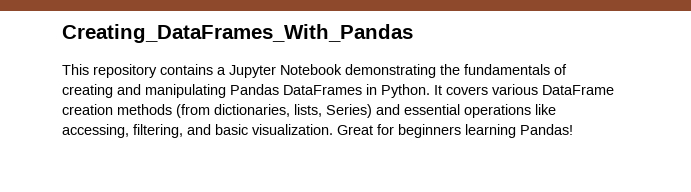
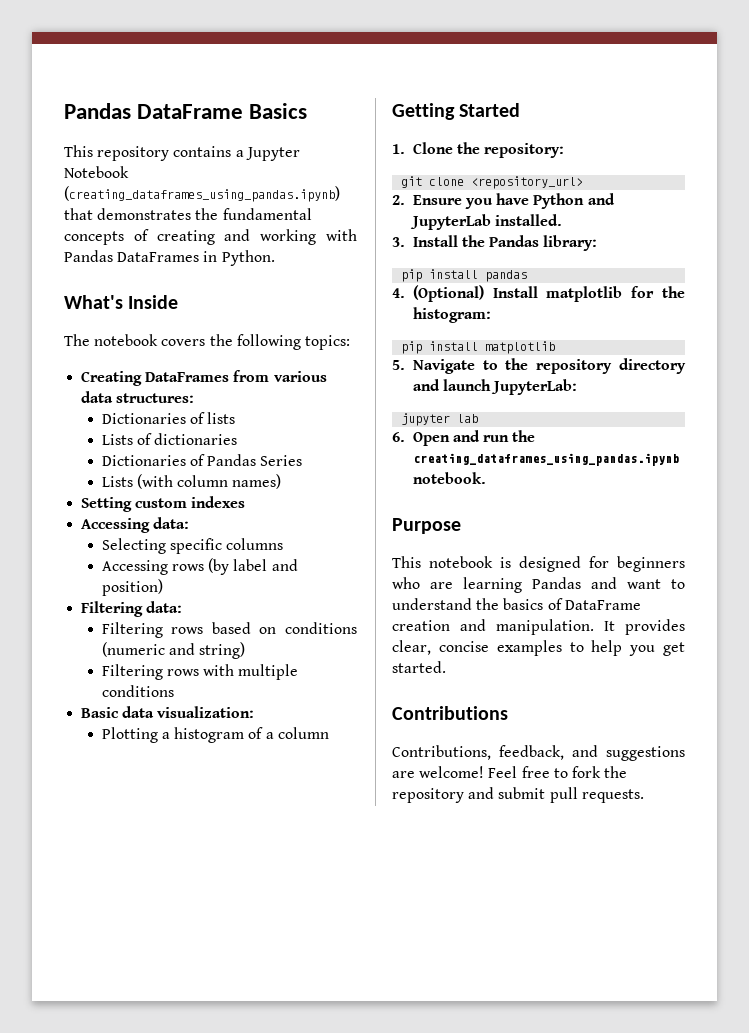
- Creating_DataFrames_With_Pandas
+ Pandas DataFrame Basics
- This repository contains a Jupyter Notebook demonstrating the fundamentals of creating and manipulating Pandas DataFrames in Python. It covers various DataFrame creation methods (from dictionaries, lists, Series) and essential operations like accessing, filtering, and basic visualization. Great for beginners learning Pandas!
+ This repository contains a Jupyter Notebook (creating_dataframes_using_pandas.ipynb) that demonstrates the fundamental concepts of creating and working with Pandas DataFrames in Python.
+ What's Inside
+ The notebook covers the following topics:
+ Creating DataFrames from various data structures:
+ Dictionaries of lists
+ Lists of dictionaries
+ Dictionaries of Pandas Series
+ Lists (with column names)
+ Setting custom indexes
+ Accessing data:
+ Selecting specific columns
+ Accessing rows (by label and position)
+ Filtering data:
+ Filtering rows based on conditions (numeric and string)
+ Filtering rows with multiple conditions
+ Basic data visualization:
+ Plotting a histogram of a column
+ Getting Started
+ 1. Clone the repository:
+ git clone <repository_url>
+ 2. Ensure you have Python and JupyterLab installed.
+ 3. Install the Pandas library:
+ pip install pandas
+ 4. (Optional) Install matplotlib for the histogram:
+ pip install matplotlib
+ 5. Navigate to the repository directory and launch JupyterLab:
+ jupyter lab
+ 6. Open and run the creating_dataframes_using_pandas.ipynb notebook.
+ Purpose
+ This notebook is designed for beginners who are learning Pandas and want to understand the basics of DataFrame creation and manipulation. It provides clear, concise examples to help you get started.
+ Contributions
+ Contributions, feedback, and suggestions are welcome! Feel free to fork the repository and submit pull requests.

